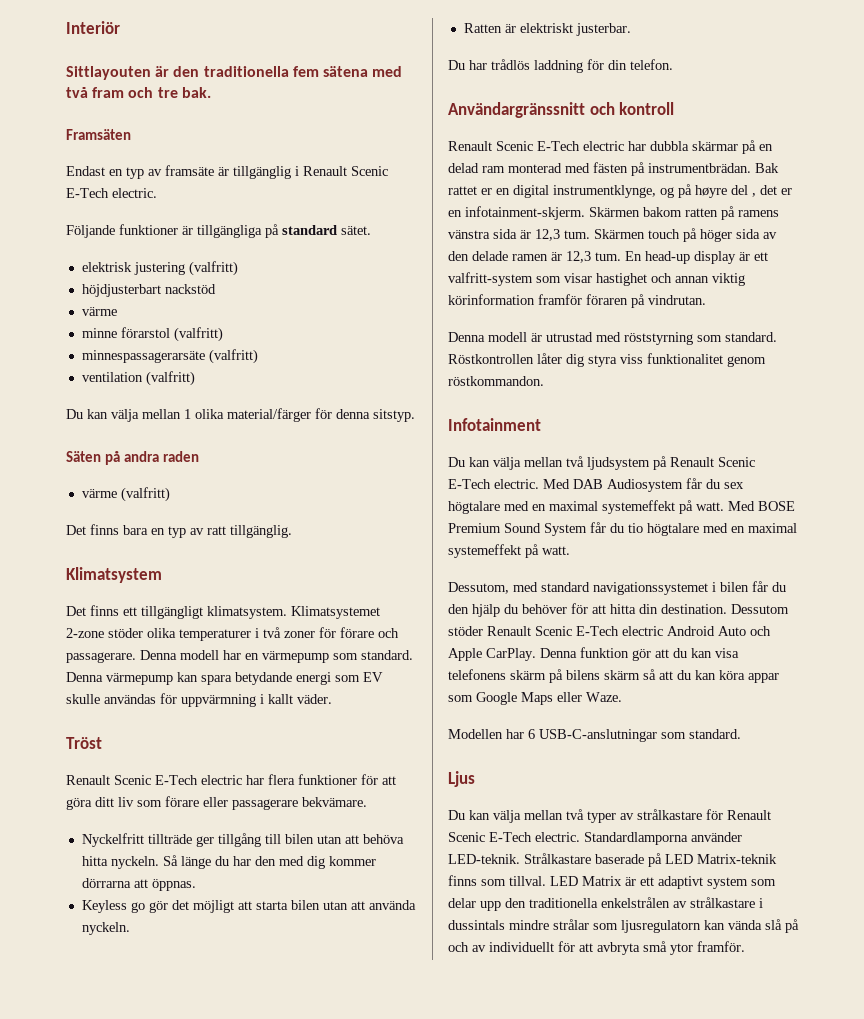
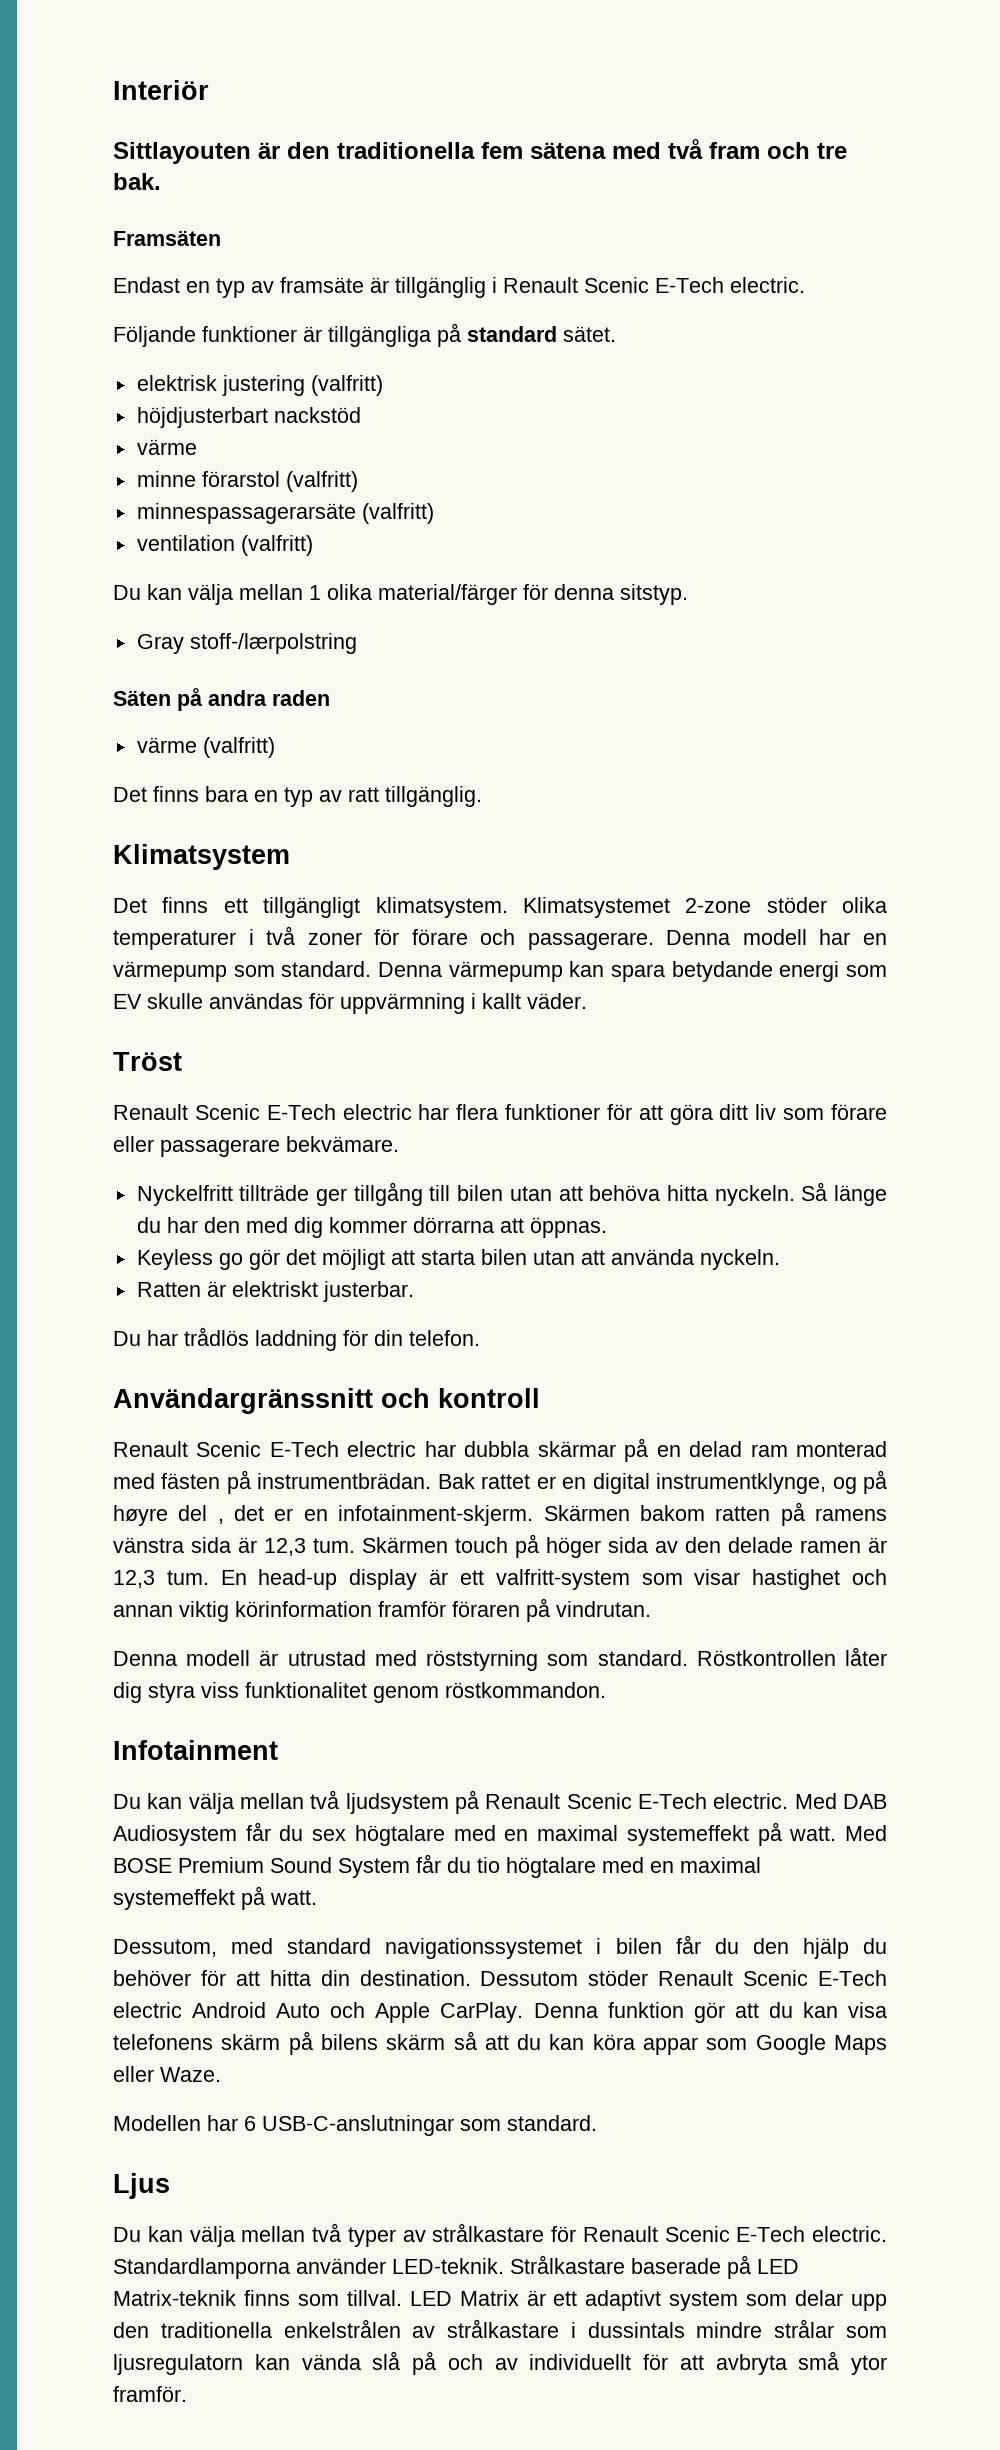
+ Gray stoff-/lærpolstring

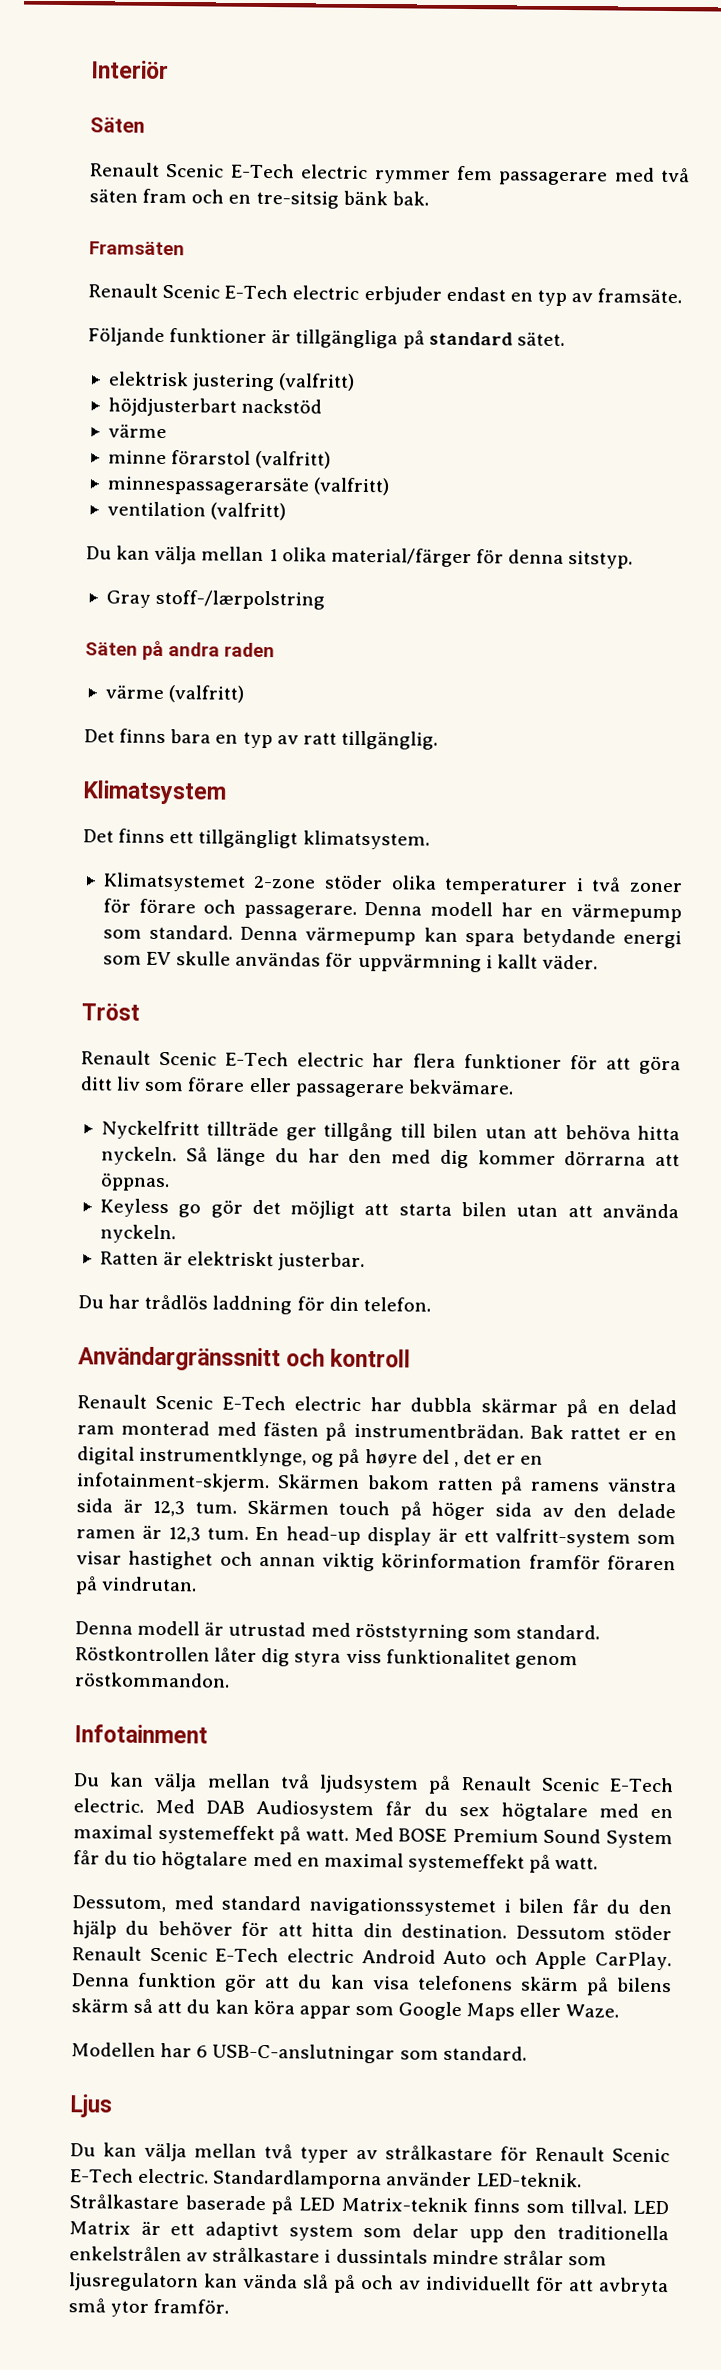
  Interiör
- Sittlayouten är den traditionella fem sätena med två fram och tre bak.
+ Säten
+ Renault Scenic E-Tech electric rymmer fem passagerare med två säten fram och en tre-sitsig bänk bak.
- Endast en typ av framsäte är tillgänglig i Renault Scenic E-Tech electric.
+ Renault Scenic E-Tech electric erbjuder endast en typ av framsäte.
- Det finns ett tillgängligt klimatsystem. Klimatsystemet 2-zone stöder olika temperaturer i två zoner för förare och passagerare.
+ Det finns ett tillgängligt klimatsystem.
+ Klimatsystemet 2-zone stöder olika temperaturer i två zoner för förare och passagerare.

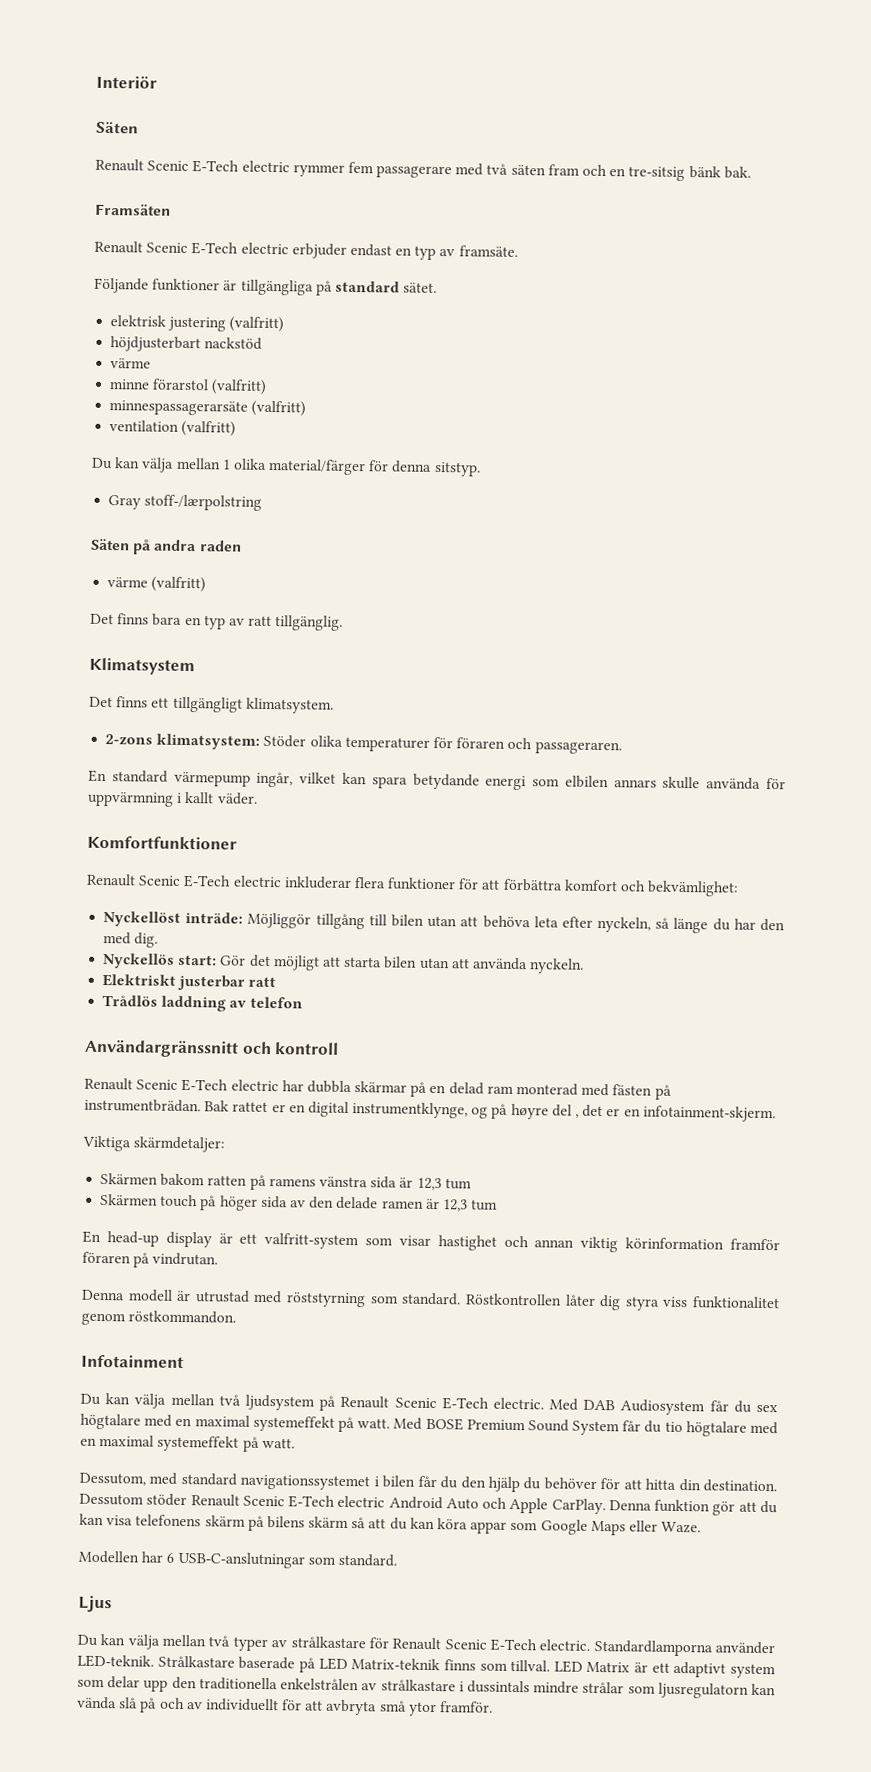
- Klimatsystemet 2-zone stöder olika temperaturer i två zoner för förare och passagerare. Denna modell har en värmepump som standard. Denna värmepump kan spara betydande energi som EV skulle användas för uppvärmning i kallt väder.
+ 2-zons klimatsystem: Stöder olika temperaturer för föraren och passageraren.
+ En standard värmepump ingår, vilket kan spara betydande energi som elbilen annars skulle använda för uppvärmning i kallt väder.
- Tröst
- Renault Scenic E-Tech electric har flera funktioner för att göra ditt liv som förare eller passagerare bekvämare.
- Nyckelfritt tillträde ger tillgång till bilen utan att behöva hitta nyckeln. Så länge du har den med dig kommer dörrarna att öppnas.
- Keyless go gör det möjligt att starta bilen utan att använda nyckeln.
+ Komfortfunktioner
+ Renault Scenic E-Tech electric inkluderar flera funktioner för att förbättra komfort och bekvämlighet:
+ Nyckellöst inträde: Möjliggör tillgång till bilen utan att behöva leta efter nyckeln, så länge du har den med dig.
+ Nyckellös start: Gör det möjligt att starta bilen utan att använda nyckeln.
- Ratten är elektriskt justerbar.
- Du har trådlös laddning för din telefon.
+ Elektriskt justerbar ratt
+ Trådlös laddning av telefon
- Bak rattet er en digital instrumentklynge, og på høyre del , det er en infotainment-skjerm. Skärmen bakom ratten på ramens vänstra sida är 12,3 tum. Skärmen touch på höger sida av den delade ramen är 12,3 tum. En head-up display är ett valfritt-system som visar hastighet och annan viktig körinformation framför föraren på vindrutan.
+ Bak rattet er en digital instrumentklynge, og på høyre del , det er en infotainment-skjerm.
+ Viktiga skärmdetaljer:
+ Skärmen bakom ratten på ramens vänstra sida är 12,3 tum
+ Skärmen touch på höger sida av den delade ramen är 12,3 tum
+ En head-up display är ett valfritt-system som visar hastighet och annan viktig körinformation framför föraren på vindrutan.

